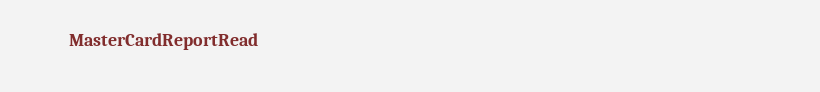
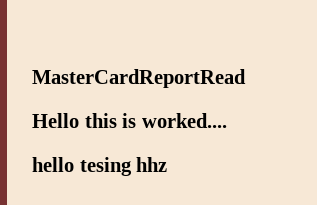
+ Hello this is worked....
+ hello tesing hhz

